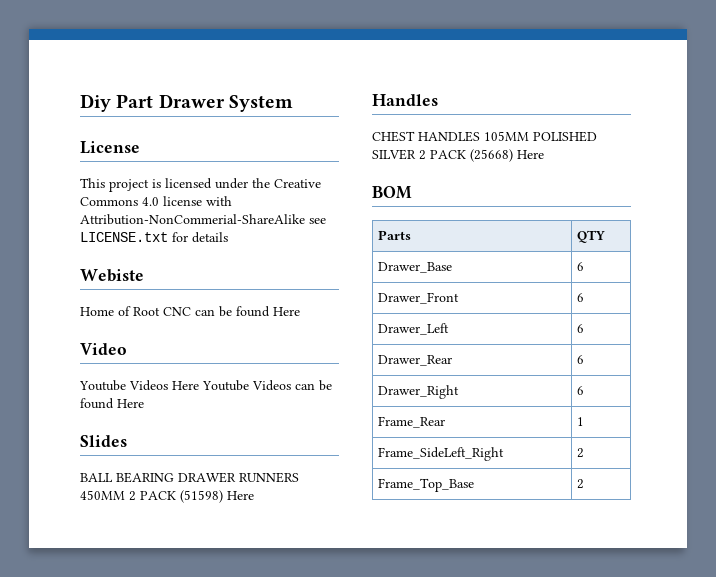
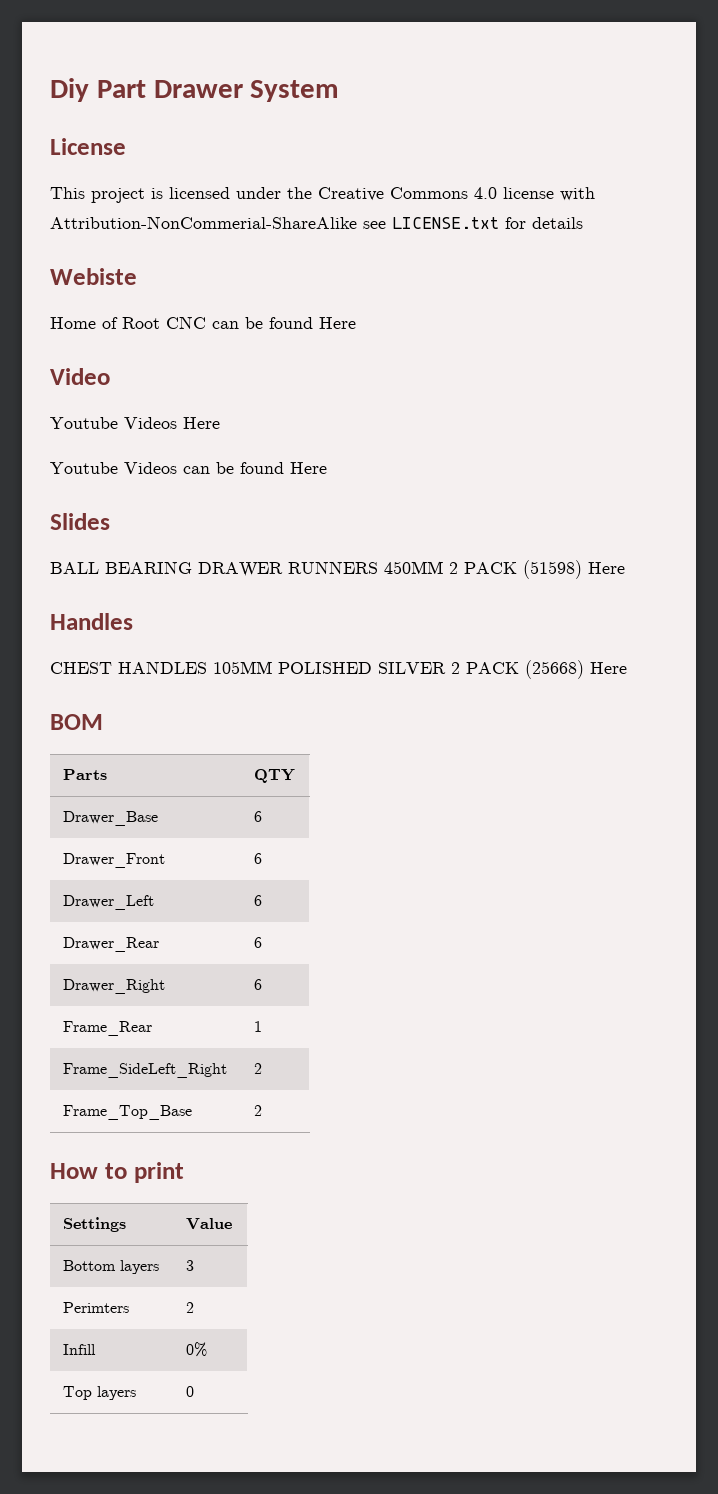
- Youtube Videos Here Youtube Videos can be found Here
+ Youtube Videos Here
+ Youtube Videos can be found Here
+ How to print
+ Settings | Value
+ Bottom layers | 3
+ Perimters | 2
+ Infill | 0%
+ Top layers | 0

